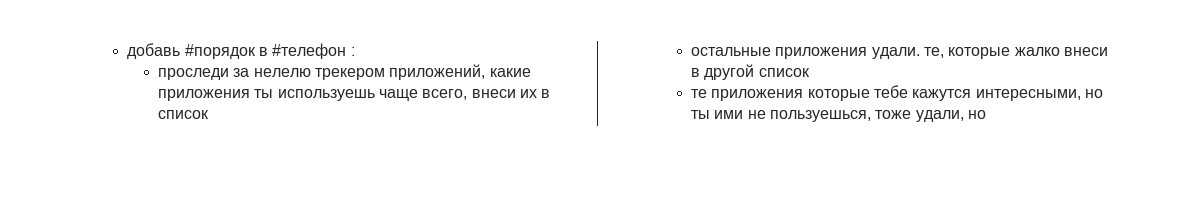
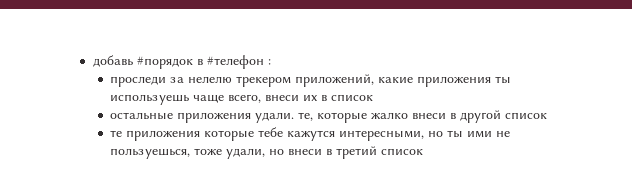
- те приложения которые тебе кажутся интересными, но ты ими не пользуешься, тоже удали, но
+ те приложения которые тебе кажутся интересными, но ты ими не пользуешься, тоже удали, но внеси в третий список

